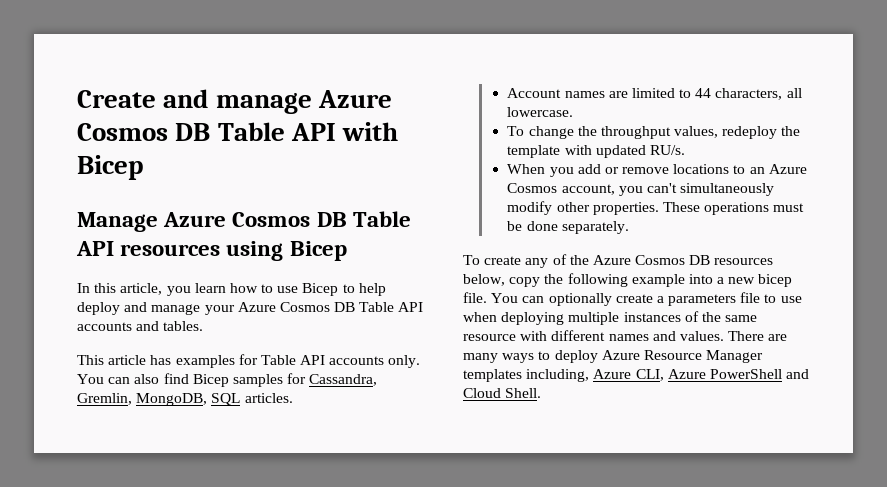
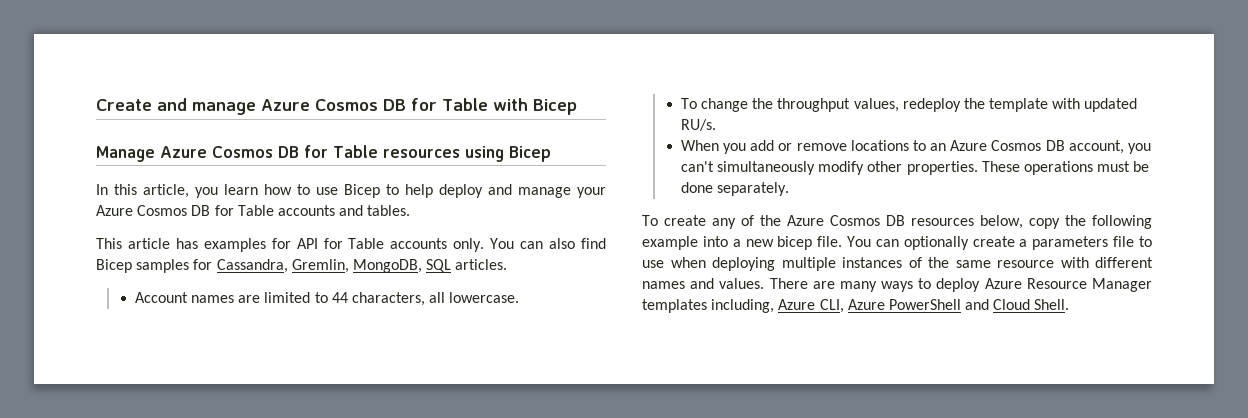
- Create and manage Azure Cosmos DB Table API with Bicep
+ Create and manage Azure Cosmos DB for Table with Bicep
- Manage Azure Cosmos DB Table API resources using Bicep
+ Manage Azure Cosmos DB for Table resources using Bicep
- In this article, you learn how to use Bicep to help deploy and manage your Azure Cosmos DB Table API accounts and tables.
+ In this article, you learn how to use Bicep to help deploy and manage your Azure Cosmos DB for Table accounts and tables.
- This article has examples for Table API accounts only.
+ This article has examples for API for Table accounts only.
- When you add or remove locations to an Azure Cosmos account, you can't simultaneously modify other properties.
+ When you add or remove locations to an Azure Cosmos DB account, you can't simultaneously modify other properties.

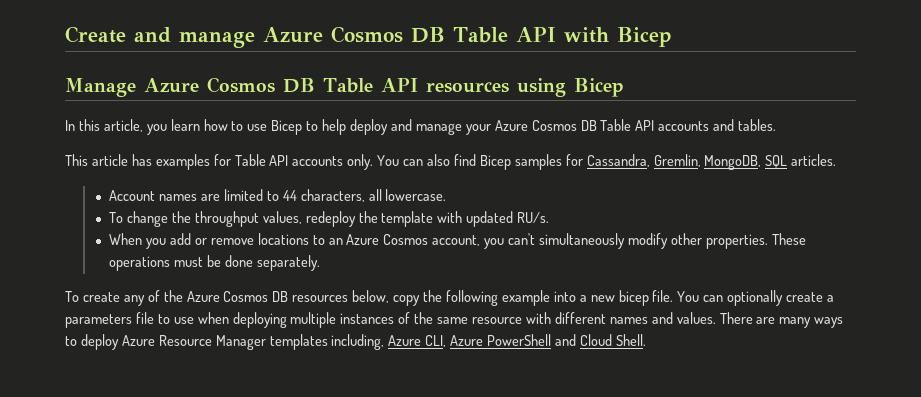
- Create and manage Azure Cosmos DB for Table with Bicep
+ Create and manage Azure Cosmos DB Table API with Bicep
- Manage Azure Cosmos DB for Table resources using Bicep
+ Manage Azure Cosmos DB Table API resources using Bicep
- In this article, you learn how to use Bicep to help deploy and manage your Azure Cosmos DB for Table accounts and tables.
+ In this article, you learn how to use Bicep to help deploy and manage your Azure Cosmos DB Table API accounts and tables.
- This article has examples for API for Table accounts only.
+ This article has examples for Table API accounts only.
- When you add or remove locations to an Azure Cosmos DB account, you can't simultaneously modify other properties.
+ When you add or remove locations to an Azure Cosmos account, you can't simultaneously modify other properties.

